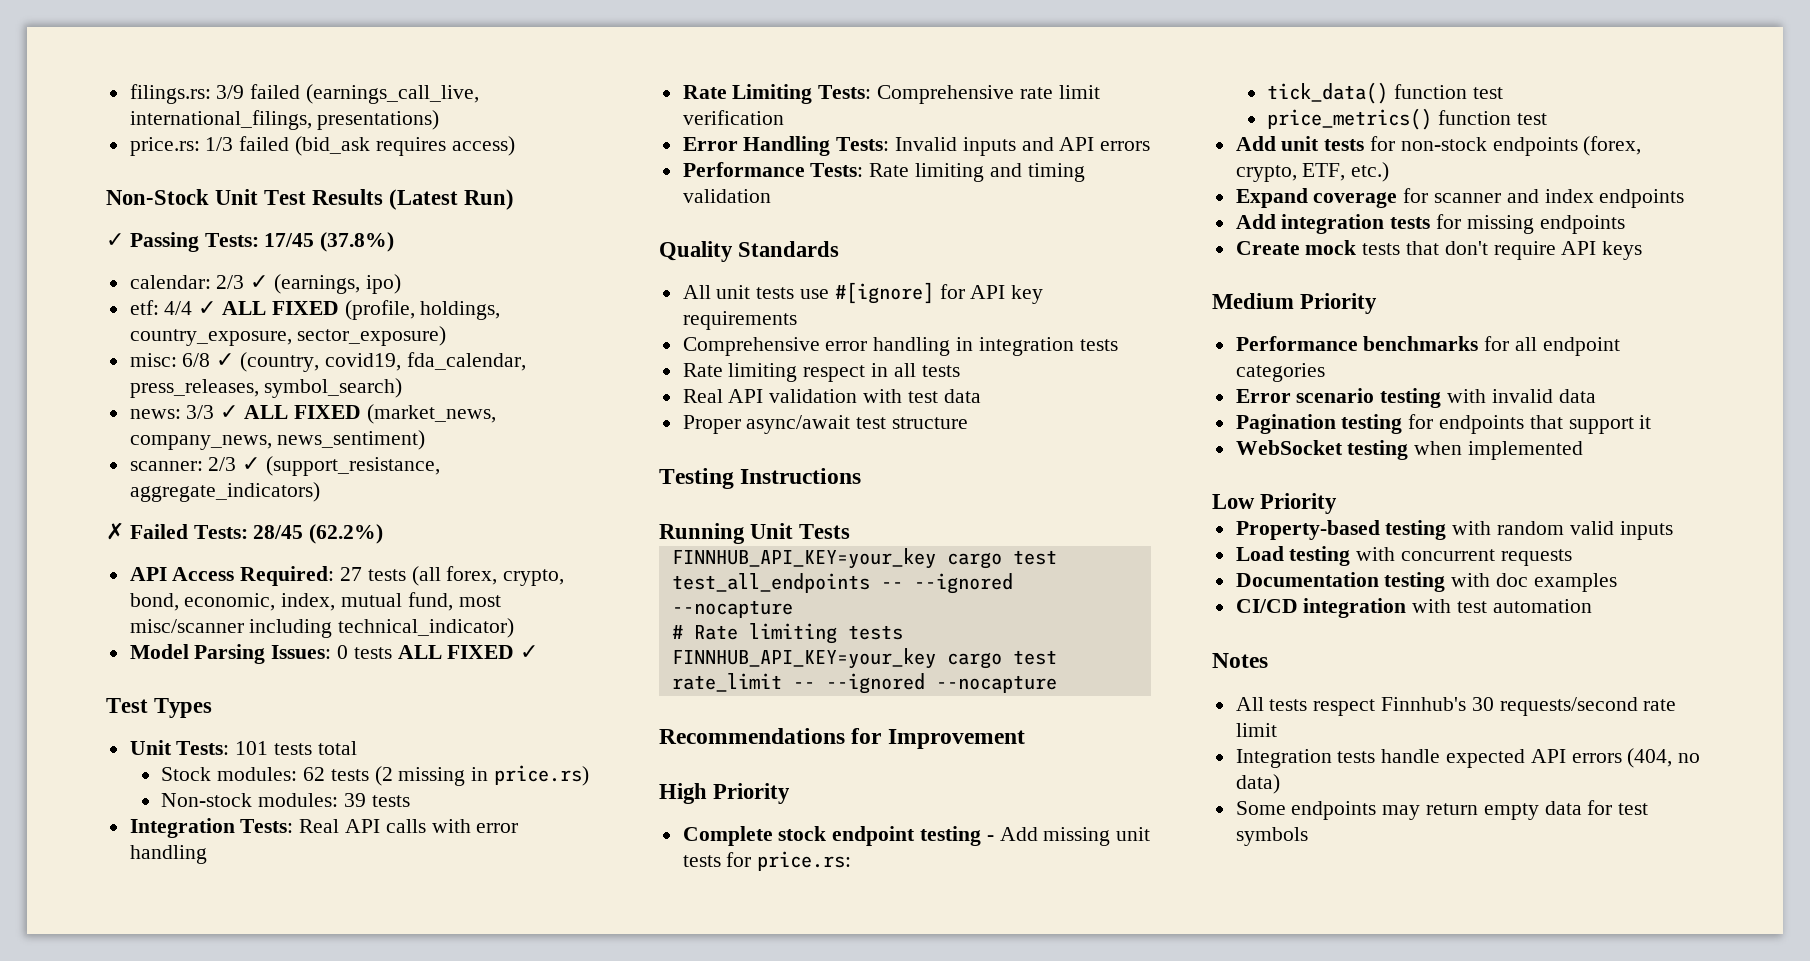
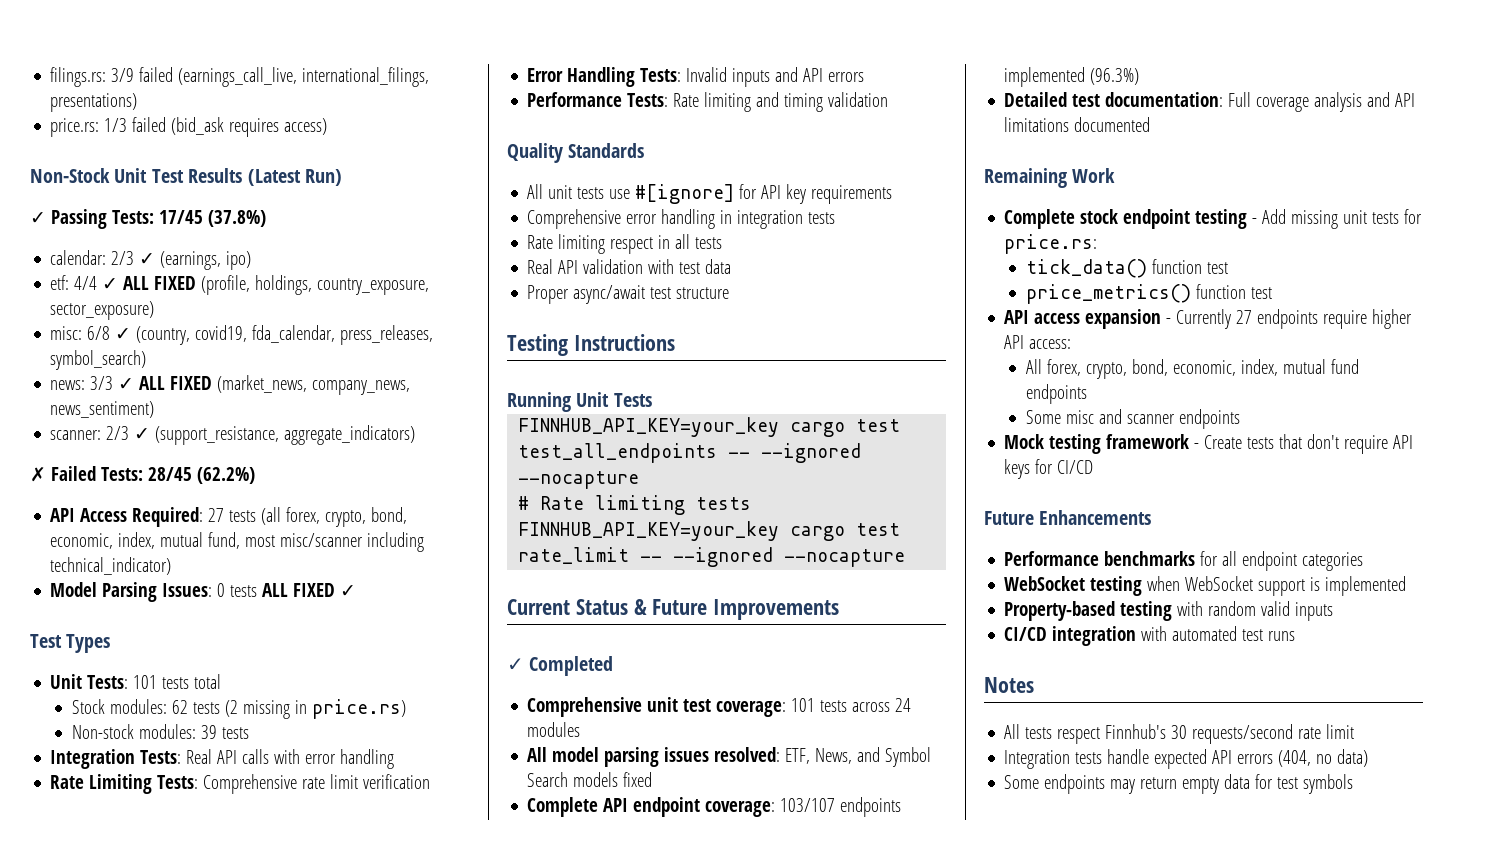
- Recommendations for Improvement
- High Priority
+ Current Status & Future Improvements
+ ✓ Completed
+ Comprehensive unit test coverage: 101 tests across 24 modules
+ All model parsing issues resolved: ETF, News, and Symbol Search models fixed
+ Complete API endpoint coverage: 103/107 endpoints implemented (96.3%)
+ Detailed test documentation: Full coverage analysis and API limitations documented
+ Remaining Work
- Add unit tests for non-stock endpoints (forex, crypto, ETF, etc.)
- Expand coverage for scanner and index endpoints
- Add integration tests for missing endpoints
- Create mock tests that don't require API keys
- Medium Priority
+ API access expansion - Currently 27 endpoints require higher API access:
+ All forex, crypto, bond, economic, index, mutual fund endpoints
+ Some misc and scanner endpoints
+ Mock testing framework - Create tests that don't require API keys for CI/CD
+ Future Enhancements
- Error scenario testing with invalid data
- Pagination testing for endpoints that support it
- WebSocket testing when implemented
- Low Priority
+ WebSocket testing when WebSocket support is implemented
- Load testing with concurrent requests
- Documentation testing with doc examples
- CI/CD integration with test automation
+ CI/CD integration with automated test runs

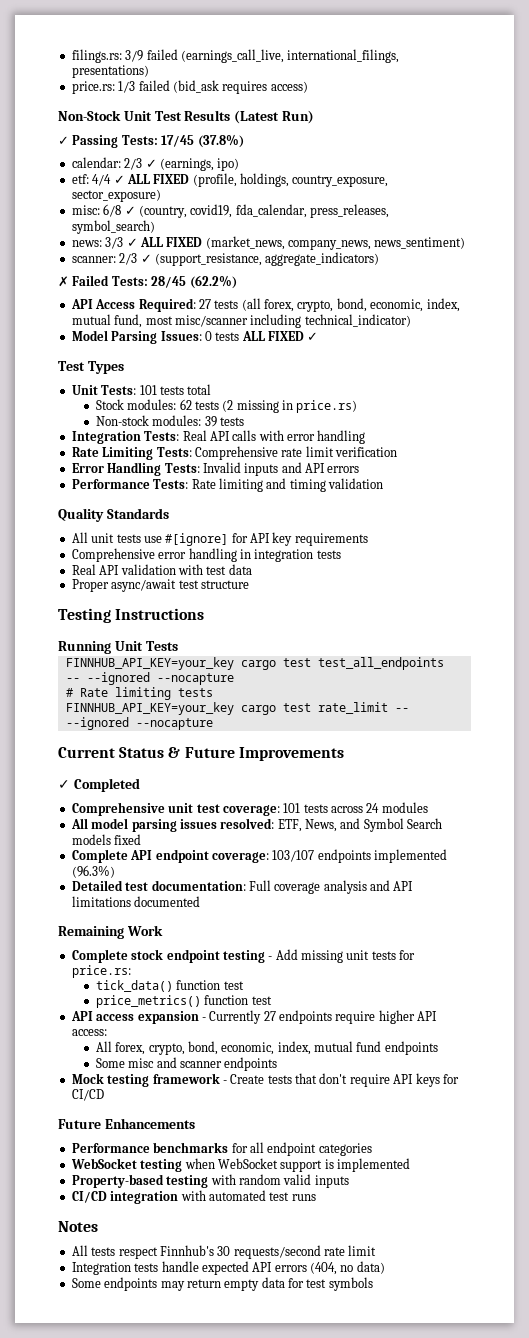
- Rate limiting respect in all tests

